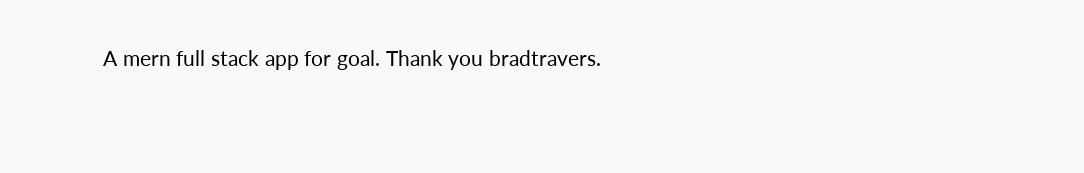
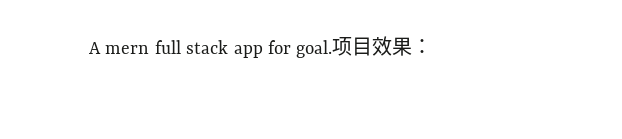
- Thank you bradtravers.
+ 项目效果：

